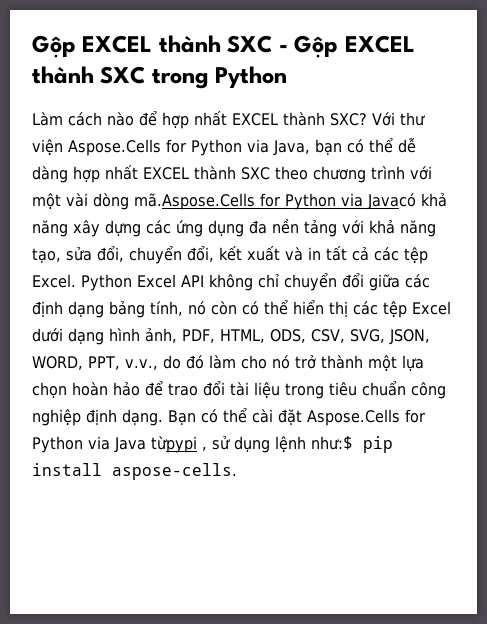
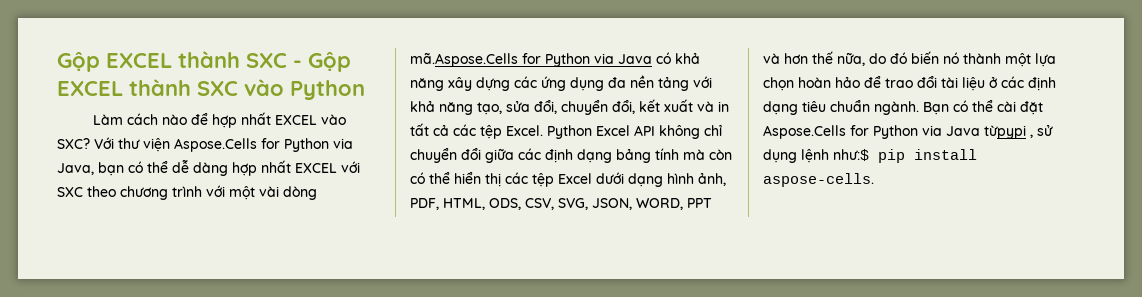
- Gộp EXCEL thành SXC - Gộp EXCEL thành SXC trong Python
+ Gộp EXCEL thành SXC - Gộp EXCEL thành SXC vào Python
- Làm cách nào để hợp nhất EXCEL thành SXC?
+ Làm cách nào để hợp nhất EXCEL vào SXC?
- Với thư viện Aspose.Cells for Python via Java, bạn có thể dễ dàng hợp nhất EXCEL thành SXC theo chương trình với một vài dòng mã.Aspose.Cells for Python via Javacó khả năng xây dựng các ứng dụng đa nền tảng với khả năng tạo, sửa đổi, chuyển đổi, kết xuất và in tất cả các tệp Excel.
+ Với thư viện Aspose.Cells for Python via Java, bạn có thể dễ dàng hợp nhất EXCEL với SXC theo chương trình với một vài dòng mã.Aspose.Cells for Python via Java có khả năng xây dựng các ứng dụng đa nền tảng với khả năng tạo, sửa đổi, chuyển đổi, kết xuất và in tất cả các tệp Excel.
- Python Excel API không chỉ chuyển đổi giữa các định dạng bảng tính, nó còn có thể hiển thị các tệp Excel dưới dạng hình ảnh, PDF, HTML, ODS, CSV, SVG, JSON, WORD, PPT, v.v., do đó làm cho nó trở thành một lựa chọn hoàn hảo để trao đổi tài liệu trong tiêu chuẩn công nghiệp định dạng.
+ Python Excel API không chỉ chuyển đổi giữa các định dạng bảng tính mà còn có thể hiển thị các tệp Excel dưới dạng hình ảnh, PDF, HTML, ODS, CSV, SVG, JSON, WORD, PPT và hơn thế nữa, do đó biến nó thành một lựa chọn hoàn hảo để trao đổi tài liệu ở các định dạng tiêu chuẩn ngành.

